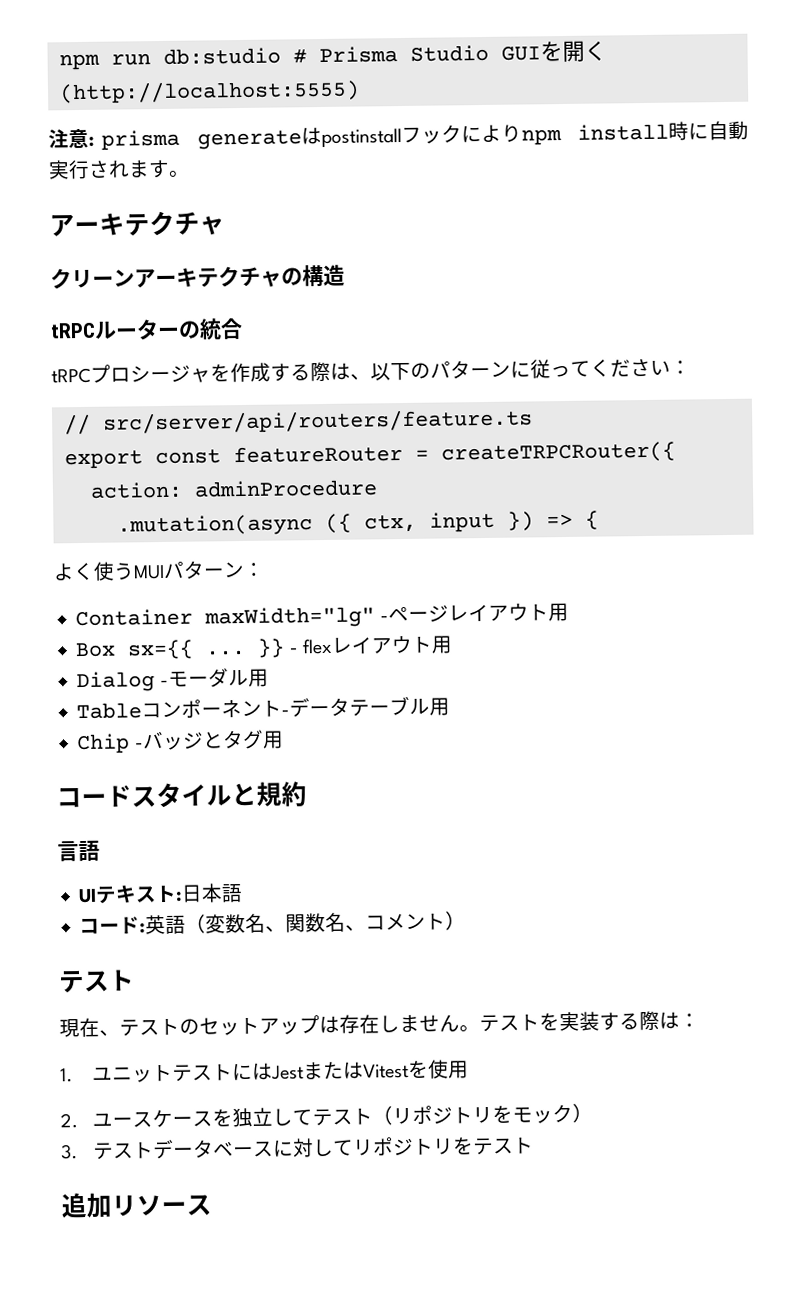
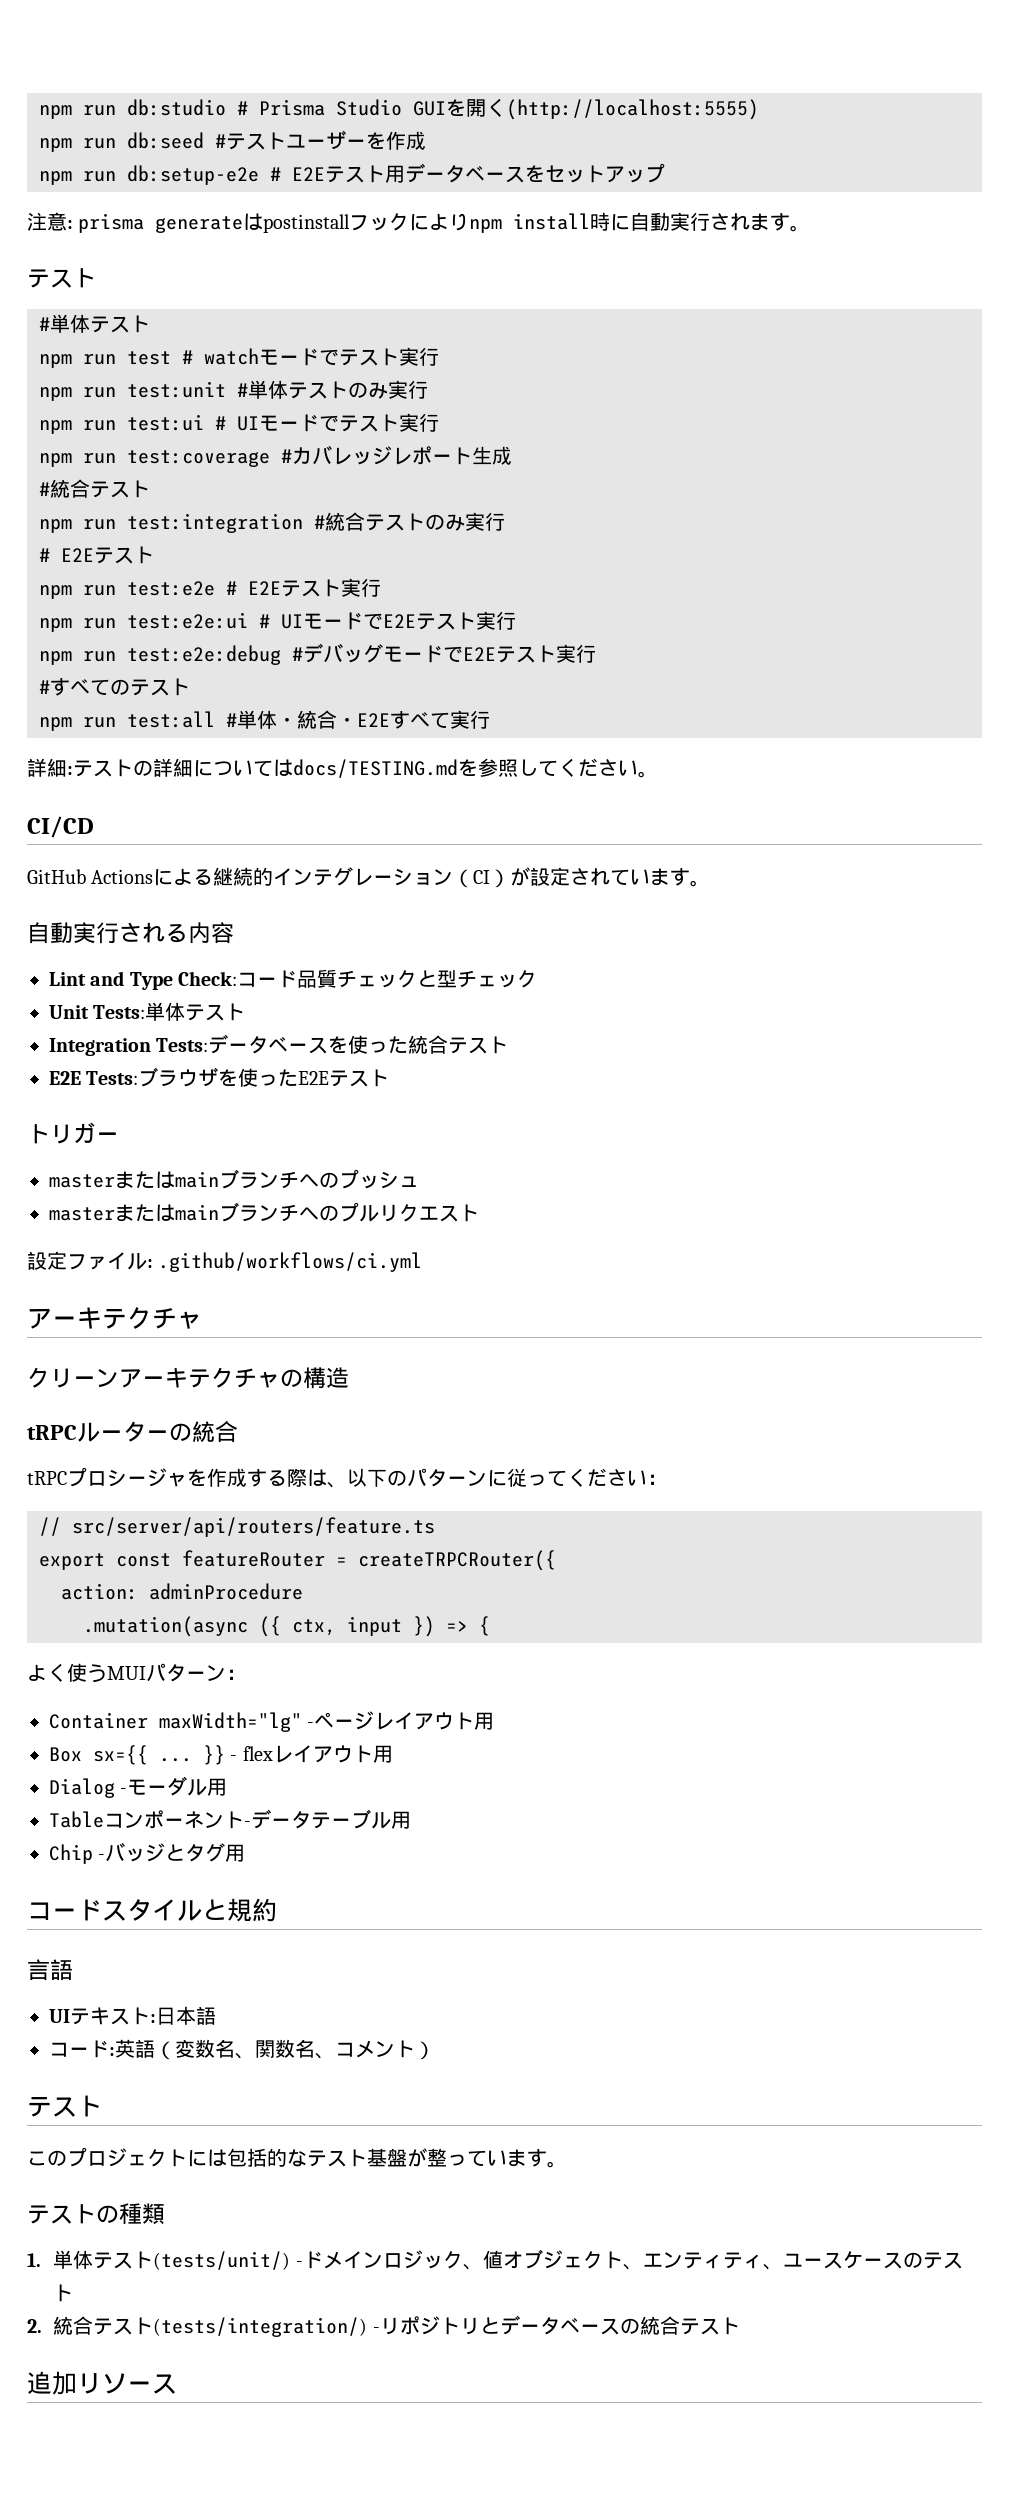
+ npm run db:seed #テストユーザーを作成
+ npm run db:setup-e2e # E2Eテスト用データベースをセットアップ
  注意: prisma generateはpostinstallフックによりnpm install時に自動実行されます。
+ テスト
+ #単体テスト
+ npm run test # watchモードでテスト実行
+ npm run test:unit #単体テストのみ実行
+ npm run test:ui # UIモードでテスト実行
+ npm run test:coverage #カバレッジレポート生成
+ #統合テスト
+ npm run test:integration #統合テストのみ実行
+ # E2Eテスト
+ npm run test:e2e # E2Eテスト実行
+ npm run test:e2e:ui # UIモードでE2Eテスト実行
+ npm run test:e2e:debug #デバッグモードでE2Eテスト実行
+ #すべてのテスト
+ npm run test:all #単体・統合・E2Eすべて実行
+ 詳細:テストの詳細についてはdocs/TESTING.mdを参照してください。
+ CI/CD
+ GitHub Actionsによる継続的インテグレーション（CI）が設定されています。
+ 自動実行される内容
+ Lint and Type Check:コード品質チェックと型チェック
+ Unit Tests:単体テスト
+ Integration Tests:データベースを使った統合テスト
+ E2E Tests:ブラウザを使ったE2Eテスト
+ トリガー
+ masterまたはmainブランチへのプッシュ
+ masterまたはmainブランチへのプルリクエスト
+ 設定ファイル: .github/workflows/ci.yml
- 現在、テストのセットアップは存在しません。テストを実装する際は：
- 1.ユニットテストにはJestまたはVitestを使用
- 2.ユースケースを独立してテスト（リポジトリをモック）
- 3.テストデータベースに対してリポジトリをテスト
+ このプロジェクトには包括的なテスト基盤が整っています。
+ テストの種類
+ 1.単体テスト(tests/unit/) -ドメインロジック、値オブジェクト、エンティティ、ユースケースのテスト
+ 2.統合テスト(tests/integration/) -リポジトリとデータベースの統合テスト

